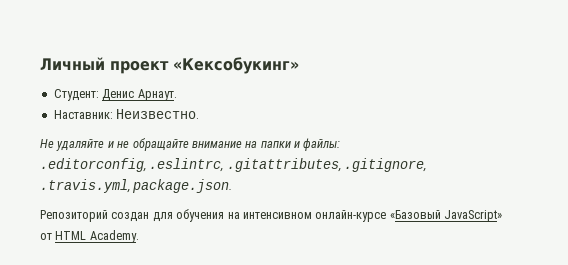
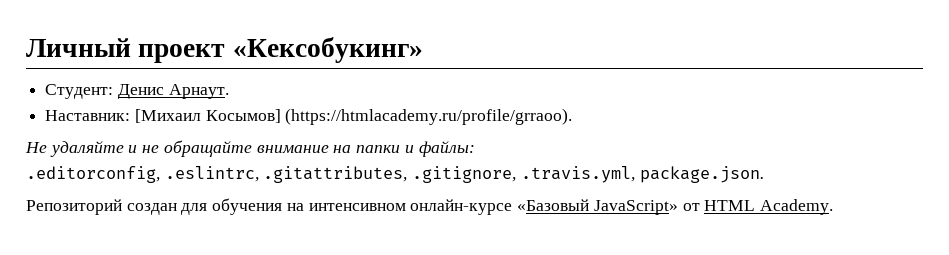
- Наставник: Неизвестно.
+ Наставник: [Михаил Косымов] (https://htmlacademy.ru/profile/grraoo).

